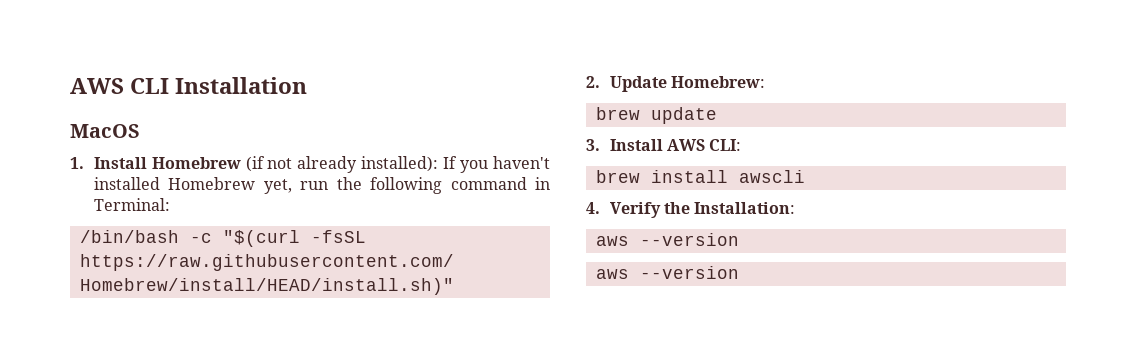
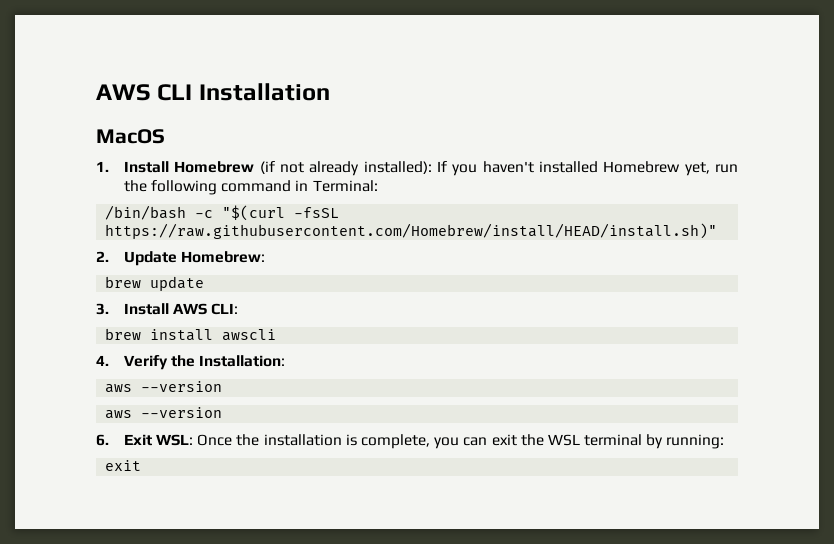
+ 6. Exit WSL: Once the installation is complete, you can exit the WSL terminal by running:
+ exit

